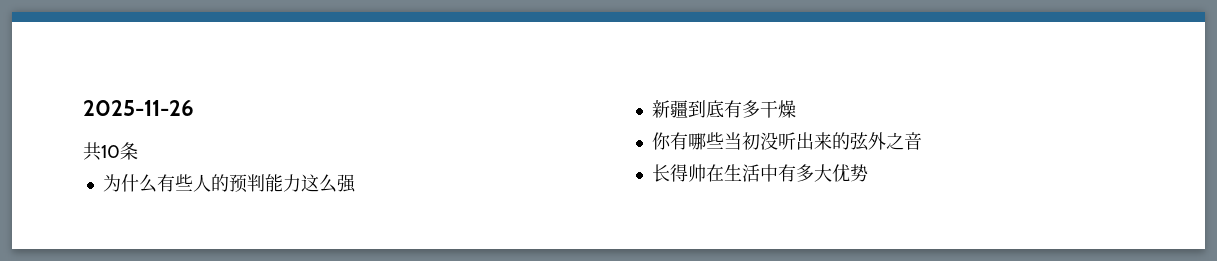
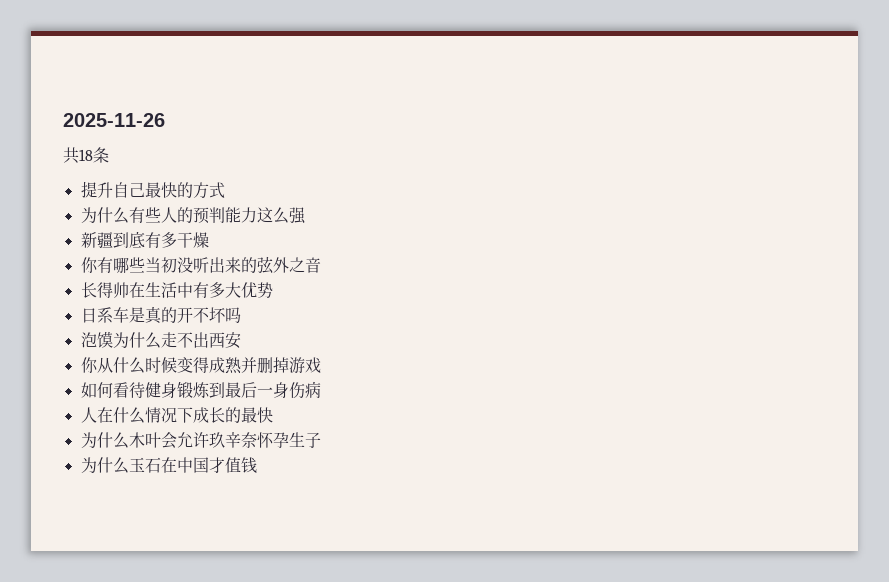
- 共10条
+ 共18条
+ 提升自己最快的方式
+ 日系车是真的开不坏吗
+ 泡馍为什么走不出西安
+ 你从什么时候变得成熟并删掉游戏
+ 如何看待健身锻炼到最后一身伤病
+ 人在什么情况下成长的最快
+ 为什么木叶会允许玖辛奈怀孕生子
+ 为什么玉石在中国才值钱

